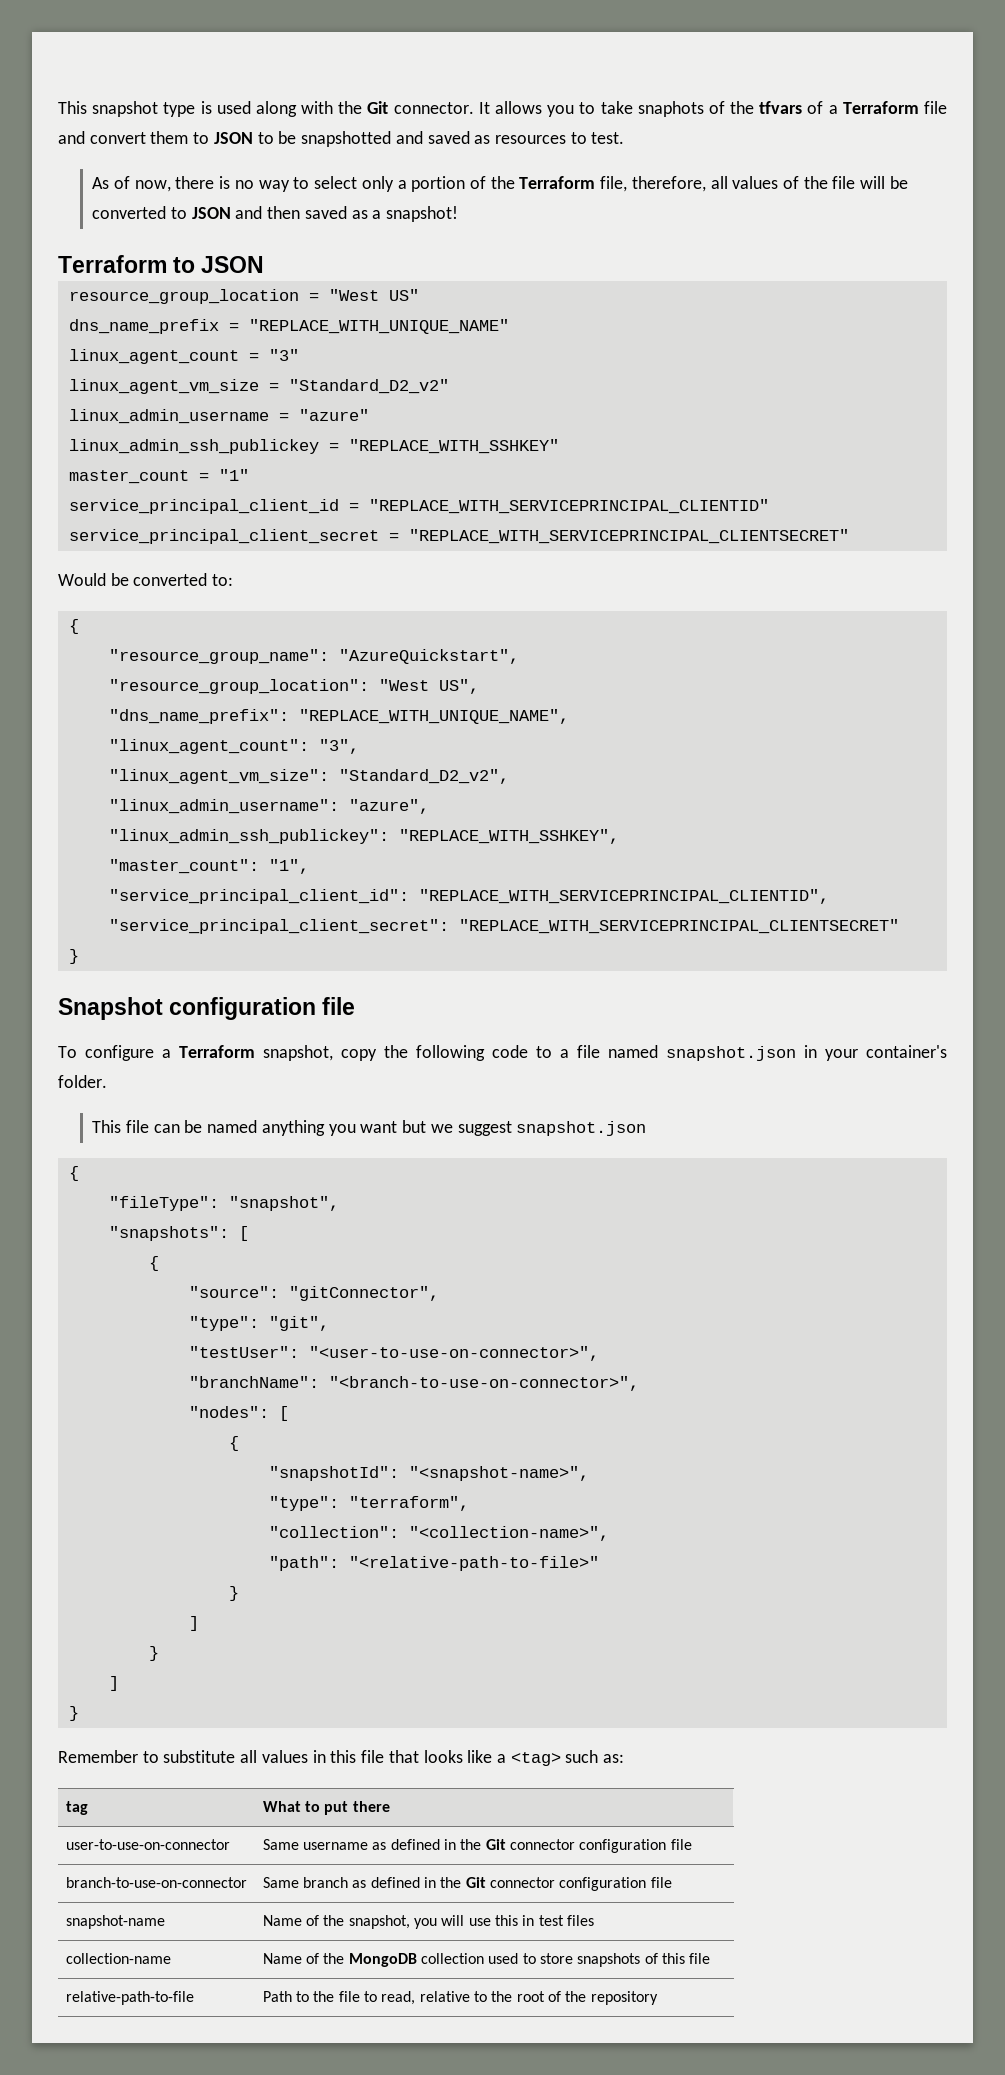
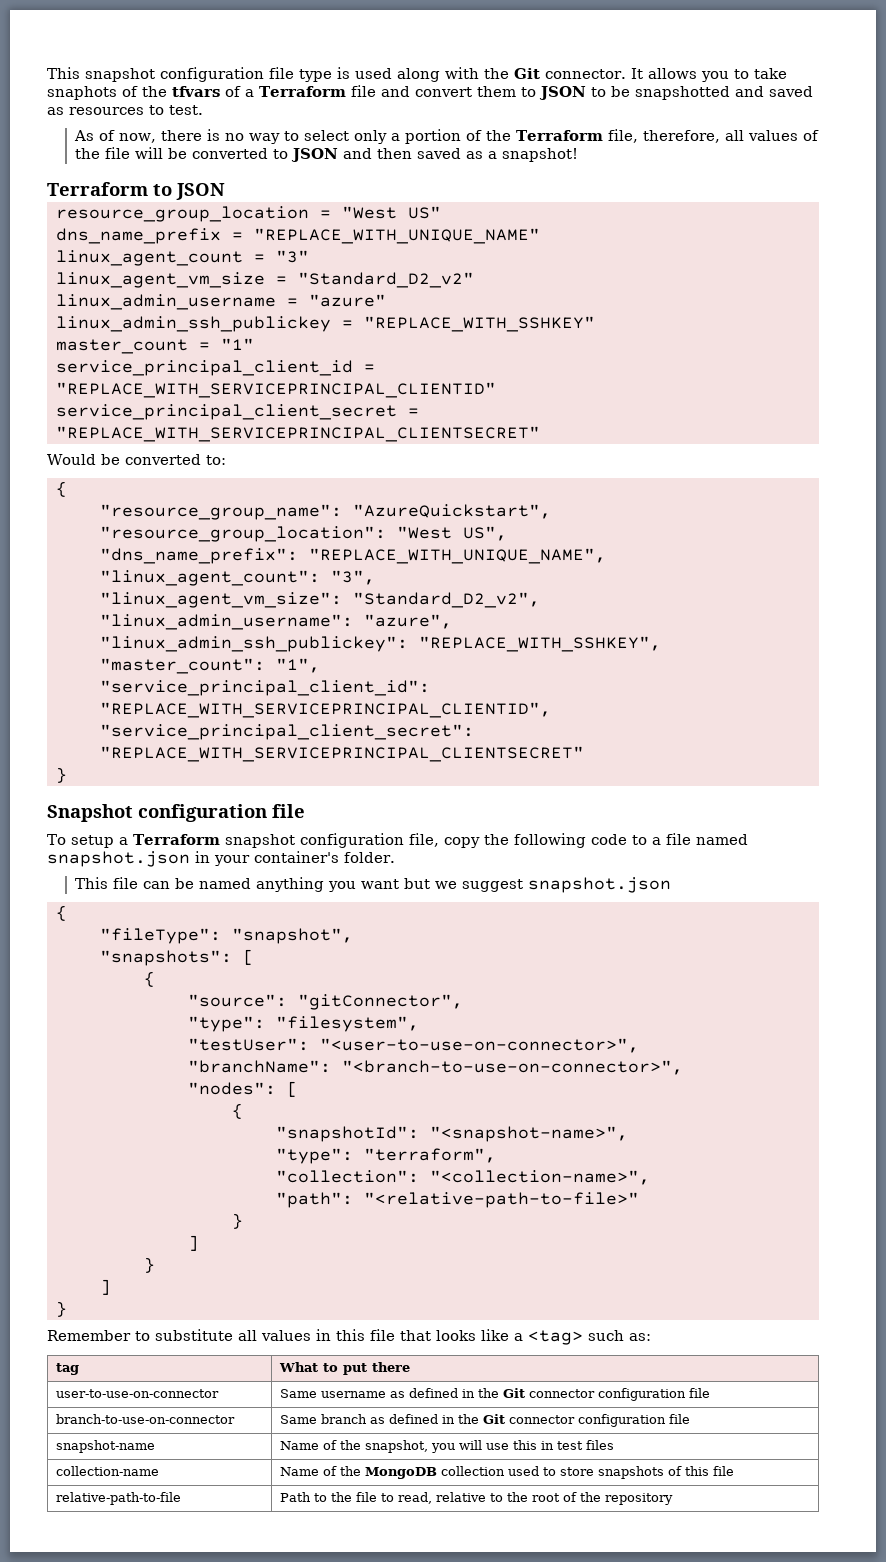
- This snapshot type is used along with the Git connector.
+ This snapshot configuration file type is used along with the Git connector.
- To configure a Terraform snapshot, copy the following code to a file named snapshot.json in your container's folder.
+ To setup a Terraform snapshot configuration file, copy the following code to a file named snapshot.json in your container's folder.
- "type": "git",
+ "type": "filesystem",

